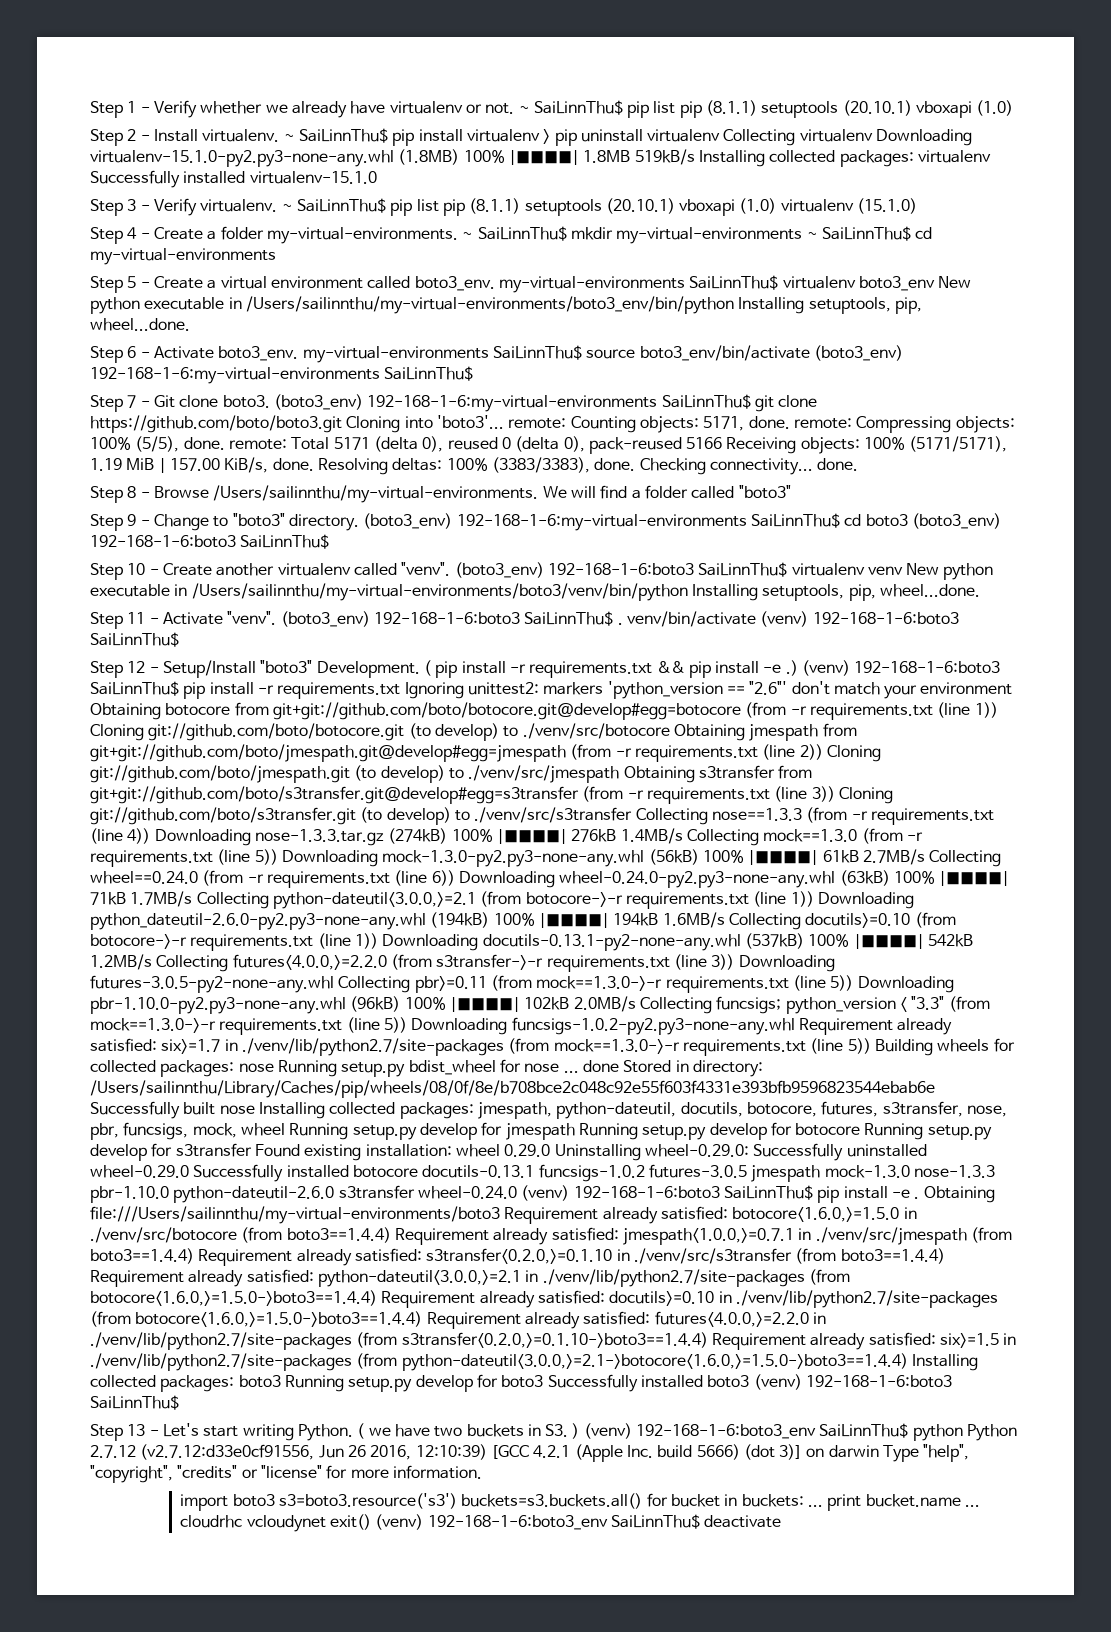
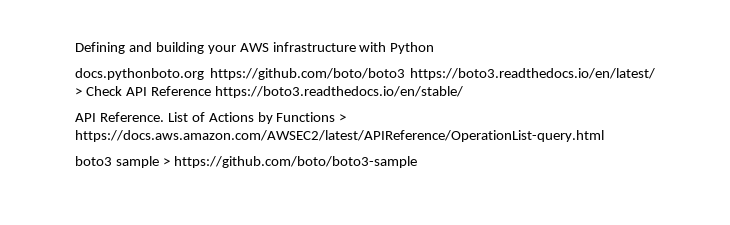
- Step 1 - Verify whether we already have virtualenv or not. ~ SaiLinnThu$ pip list pip (8.1.1) setuptools (20.10.1) vboxapi (1.0)
- Step 2 - Install virtualenv. ~ SaiLinnThu$ pip install virtualenv > pip uninstall virtualenv Collecting virtualenv Downloading virtualenv-15.1.0-py2.py3-none-any.whl (1.8MB) 100% |████| 1.8MB 519kB/s Installing collected packages: virtualenv Successfully installed virtualenv-15.1.0
- Step 3 - Verify virtualenv. ~ SaiLinnThu$ pip list pip (8.1.1) setuptools (20.10.1) vboxapi (1.0) virtualenv (15.1.0)
- Step 4 - Create a folder my-virtual-environments. ~ SaiLinnThu$ mkdir my-virtual-environments ~ SaiLinnThu$ cd my-virtual-environments
- Step 5 - Create a virtual environment called boto3_env. my-virtual-environments SaiLinnThu$ virtualenv boto3_env New python executable in /Users/sailinnthu/my-virtual-environments/boto3_env/bin/python Installing setuptools, pip, wheel...done.
- Step 6 - Activate boto3_env. my-virtual-environments SaiLinnThu$ source boto3_env/bin/activate (boto3_env) 192-168-1-6:my-virtual-environments SaiLinnThu$
- Step 7 - Git clone boto3. (boto3_env) 192-168-1-6:my-virtual-environments SaiLinnThu$ git clone https://github.com/boto/boto3.git Cloning into 'boto3'... remote: Counting objects: 5171, done. remote: Compressing objects: 100% (5/5), done. remote: Total 5171 (delta 0), reused 0 (delta 0), pack-reused 5166 Receiving objects: 100% (5171/5171), 1.19 MiB | 157.00 KiB/s, done. Resolving deltas: 100% (3383/3383), done. Checking connectivity... done.
- Step 8 - Browse /Users/sailinnthu/my-virtual-environments. We will find a folder called "boto3"
- Step 9 - Change to "boto3" directory. (boto3_env) 192-168-1-6:my-virtual-environments SaiLinnThu$ cd boto3 (boto3_env) 192-168-1-6:boto3 SaiLinnThu$
- Step 10 - Create another virtualenv called "venv". (boto3_env) 192-168-1-6:boto3 SaiLinnThu$ virtualenv venv New python executable in /Users/sailinnthu/my-virtual-environments/boto3/venv/bin/python Installing setuptools, pip, wheel...done.
- Step 11 - Activate "venv". (boto3_env) 192-168-1-6:boto3 SaiLinnThu$ . venv/bin/activate (venv) 192-168-1-6:boto3 SaiLinnThu$
- Step 12 - Setup/Install "boto3" Development. ( pip install -r requirements.txt && pip install -e .) (venv) 192-168-1-6:boto3 SaiLinnThu$ pip install -r requirements.txt Ignoring unittest2: markers 'python_version == "2.6"' don't match your environment Obtaining botocore from git+git://github.com/boto/botocore.git@develop#egg=botocore (from -r requirements.txt (line 1)) Cloning git://github.com/boto/botocore.git (to develop) to ./venv/src/botocore Obtaining jmespath from git+git://github.com/boto/jmespath.git@develop#egg=jmespath (from -r requirements.txt (line 2)) Cloning git://github.com/boto/jmespath.git (to develop) to ./venv/src/jmespath Obtaining s3transfer from git+git://github.com/boto/s3transfer.git@develop#egg=s3transfer (from -r requirements.txt (line 3)) Cloning git://github.com/boto/s3transfer.git (to develop) to ./venv/src/s3transfer Collecting nose==1.3.3 (from -r requirements.txt (line 4)) Downloading nose-1.3.3.tar.gz (274kB) 100% |████| 276kB 1.4MB/s Collecting mock==1.3.0 (from -r requirements.txt (line 5)) Downloading mock-1.3.0-py2.py3-none-any.whl (56kB) 100% |████| 61kB 2.7MB/s Collecting wheel==0.24.0 (from -r requirements.txt (line 6)) Downloading wheel-0.24.0-py2.py3-none-any.whl (63kB) 100% |████| 71kB 1.7MB/s Collecting python-dateutil<3.0.0,>=2.1 (from botocore->-r requirements.txt (line 1)) Downloading python_dateutil-2.6.0-py2.py3-none-any.whl (194kB) 100% |████| 194kB 1.6MB/s Collecting docutils>=0.10 (from botocore->-r requirements.txt (line 1)) Downloading docutils-0.13.1-py2-none-any.whl (537kB) 100% |████| 542kB 1.2MB/s Collecting futures<4.0.0,>=2.2.0 (from s3transfer->-r requirements.txt (line 3)) Downloading futures-3.0.5-py2-none-any.whl Collecting pbr>=0.11 (from mock==1.3.0->-r requirements.txt (line 5)) Downloading pbr-1.10.0-py2.py3-none-any.whl (96kB) 100% |████| 102kB 2.0MB/s Collecting funcsigs; python_version < "3.3" (from mock==1.3.0->-r requirements.txt (line 5)) Downloading funcsigs-1.0.2-py2.py3-none-any.whl Requirement already satisfied: six>=1.7 in ./venv/lib/python2.7/site-packages (from mock==1.3.0->-r requirements.txt (line 5)) Building wheels for collected packages: nose Running setup.py bdist_wheel for nose ... done Stored in directory: /Users/sailinnthu/Library/Caches/pip/wheels/08/0f/8e/b708bce2c048c92e55f603f4331e393bfb9596823544ebab6e Successfully built nose Installing collected packages: jmespath, python-dateutil, docutils, botocore, futures, s3transfer, nose, pbr, funcsigs, mock, wheel Running setup.py develop for jmespath Running setup.py develop for botocore Running setup.py develop for s3transfer Found existing installation: wheel 0.29.0 Uninstalling wheel-0.29.0: Successfully uninstalled wheel-0.29.0 Successfully installed botocore docutils-0.13.1 funcsigs-1.0.2 futures-3.0.5 jmespath mock-1.3.0 nose-1.3.3 pbr-1.10.0 python-dateutil-2.6.0 s3transfer wheel-0.24.0 (venv) 192-168-1-6:boto3 SaiLinnThu$ pip install -e . Obtaining file:///Users/sailinnthu/my-virtual-environments/boto3 Requirement already satisfied: botocore<1.6.0,>=1.5.0 in ./venv/src/botocore (from boto3==1.4.4) Requirement already satisfied: jmespath<1.0.0,>=0.7.1 in ./venv/src/jmespath (from boto3==1.4.4) Requirement already satisfied: s3transfer<0.2.0,>=0.1.10 in ./venv/src/s3transfer (from boto3==1.4.4) Requirement already satisfied: python-dateutil<3.0.0,>=2.1 in ./venv/lib/python2.7/site-packages (from botocore<1.6.0,>=1.5.0->boto3==1.4.4) Requirement already satisfied: docutils>=0.10 in ./venv/lib/python2.7/site-packages (from botocore<1.6.0,>=1.5.0->boto3==1.4.4) Requirement already satisfied: futures<4.0.0,>=2.2.0 in ./venv/lib/python2.7/site-packages (from s3transfer<0.2.0,>=0.1.10->boto3==1.4.4) Requirement already satisfied: six>=1.5 in ./venv/lib/python2.7/site-packages (from python-dateutil<3.0.0,>=2.1->botocore<1.6.0,>=1.5.0->boto3==1.4.4) Installing collected packages: boto3 Running setup.py develop for boto3 Successfully installed boto3 (venv) 192-168-1-6:boto3 SaiLinnThu$
- Step 13 - Let's start writing Python. ( we have two buckets in S3. ) (venv) 192-168-1-6:boto3_env SaiLinnThu$ python Python 2.7.12 (v2.7.12:d33e0cf91556, Jun 26 2016, 12:10:39) [GCC 4.2.1 (Apple Inc. build 5666) (dot 3)] on darwin Type "help", "copyright", "credits" or "license" for more information.
- import boto3 s3=boto3.resource('s3') buckets=s3.buckets.all() for bucket in buckets: ... print bucket.name ... cloudrhc vcloudynet exit() (venv) 192-168-1-6:boto3_env SaiLinnThu$ deactivate
+ Defining and building your AWS infrastructure with Python
+ docs.pythonboto.org https://github.com/boto/boto3 https://boto3.readthedocs.io/en/latest/ > Check API Reference https://boto3.readthedocs.io/en/stable/
+ API Reference. List of Actions by Functions > https://docs.aws.amazon.com/AWSEC2/latest/APIReference/OperationList-query.html
+ boto3 sample > https://github.com/boto/boto3-sample

